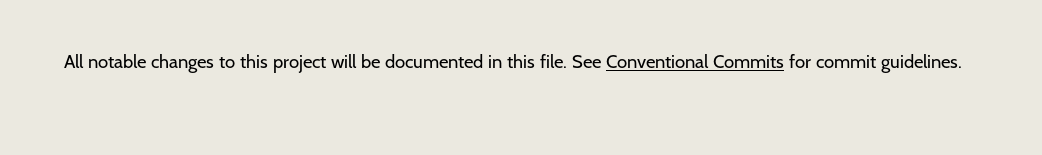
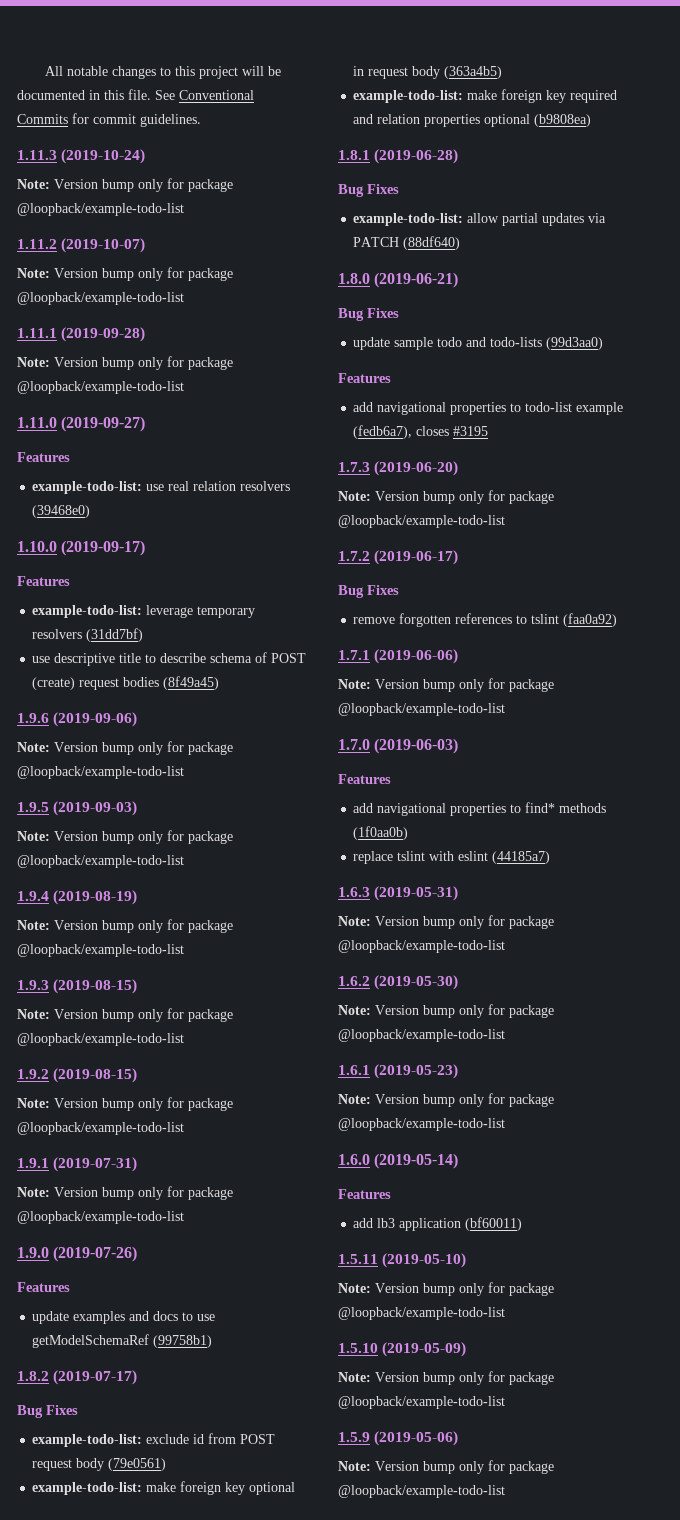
+ 1.11.3 (2019-10-24)
+ Note: Version bump only for package @loopback/example-todo-list
+ 1.11.2 (2019-10-07)
+ Note: Version bump only for package @loopback/example-todo-list
+ 1.11.1 (2019-09-28)
+ Note: Version bump only for package @loopback/example-todo-list
+ 1.11.0 (2019-09-27)
+ Features
+ example-todo-list: use real relation resolvers (39468e0)
+ 1.10.0 (2019-09-17)
+ Features
+ example-todo-list: leverage temporary resolvers (31dd7bf)
+ use descriptive title to describe schema of POST (create) request bodies (8f49a45)
+ 1.9.6 (2019-09-06)
+ Note: Version bump only for package @loopback/example-todo-list
+ 1.9.5 (2019-09-03)
+ Note: Version bump only for package @loopback/example-todo-list
+ 1.9.4 (2019-08-19)
+ Note: Version bump only for package @loopback/example-todo-list
+ 1.9.3 (2019-08-15)
+ Note: Version bump only for package @loopback/example-todo-list
+ 1.9.2 (2019-08-15)
+ Note: Version bump only for package @loopback/example-todo-list
+ 1.9.1 (2019-07-31)
+ Note: Version bump only for package @loopback/example-todo-list
+ 1.9.0 (2019-07-26)
+ Features
+ update examples and docs to use getModelSchemaRef (99758b1)
+ 1.8.2 (2019-07-17)
+ Bug Fixes
+ example-todo-list: exclude id from POST request body (79e0561)
+ example-todo-list: make foreign key optional in request body (363a4b5)
+ example-todo-list: make foreign key required and relation properties optional (b9808ea)
+ 1.8.1 (2019-06-28)
+ Bug Fixes
+ example-todo-list: allow partial updates via PATCH (88df640)
+ 1.8.0 (2019-06-21)
+ Bug Fixes
+ update sample todo and todo-lists (99d3aa0)
+ Features
+ add navigational properties to todo-list example (fedb6a7), closes #3195
+ 1.7.3 (2019-06-20)
+ Note: Version bump only for package @loopback/example-todo-list
+ 1.7.2 (2019-06-17)
+ Bug Fixes
+ remove forgotten references to tslint (faa0a92)
+ 1.7.1 (2019-06-06)
+ Note: Version bump only for package @loopback/example-todo-list
+ 1.7.0 (2019-06-03)
+ Features
+ add navigational properties to find* methods (1f0aa0b)
+ replace tslint with eslint (44185a7)
+ 1.6.3 (2019-05-31)
+ Note: Version bump only for package @loopback/example-todo-list
+ 1.6.2 (2019-05-30)
+ Note: Version bump only for package @loopback/example-todo-list
+ 1.6.1 (2019-05-23)
+ Note: Version bump only for package @loopback/example-todo-list
+ 1.6.0 (2019-05-14)
+ Features
+ add lb3 application (bf60011)
+ 1.5.11 (2019-05-10)
+ Note: Version bump only for package @loopback/example-todo-list
+ 1.5.10 (2019-05-09)
+ Note: Version bump only for package @loopback/example-todo-list
+ 1.5.9 (2019-05-06)
+ Note: Version bump only for package @loopback/example-todo-list

